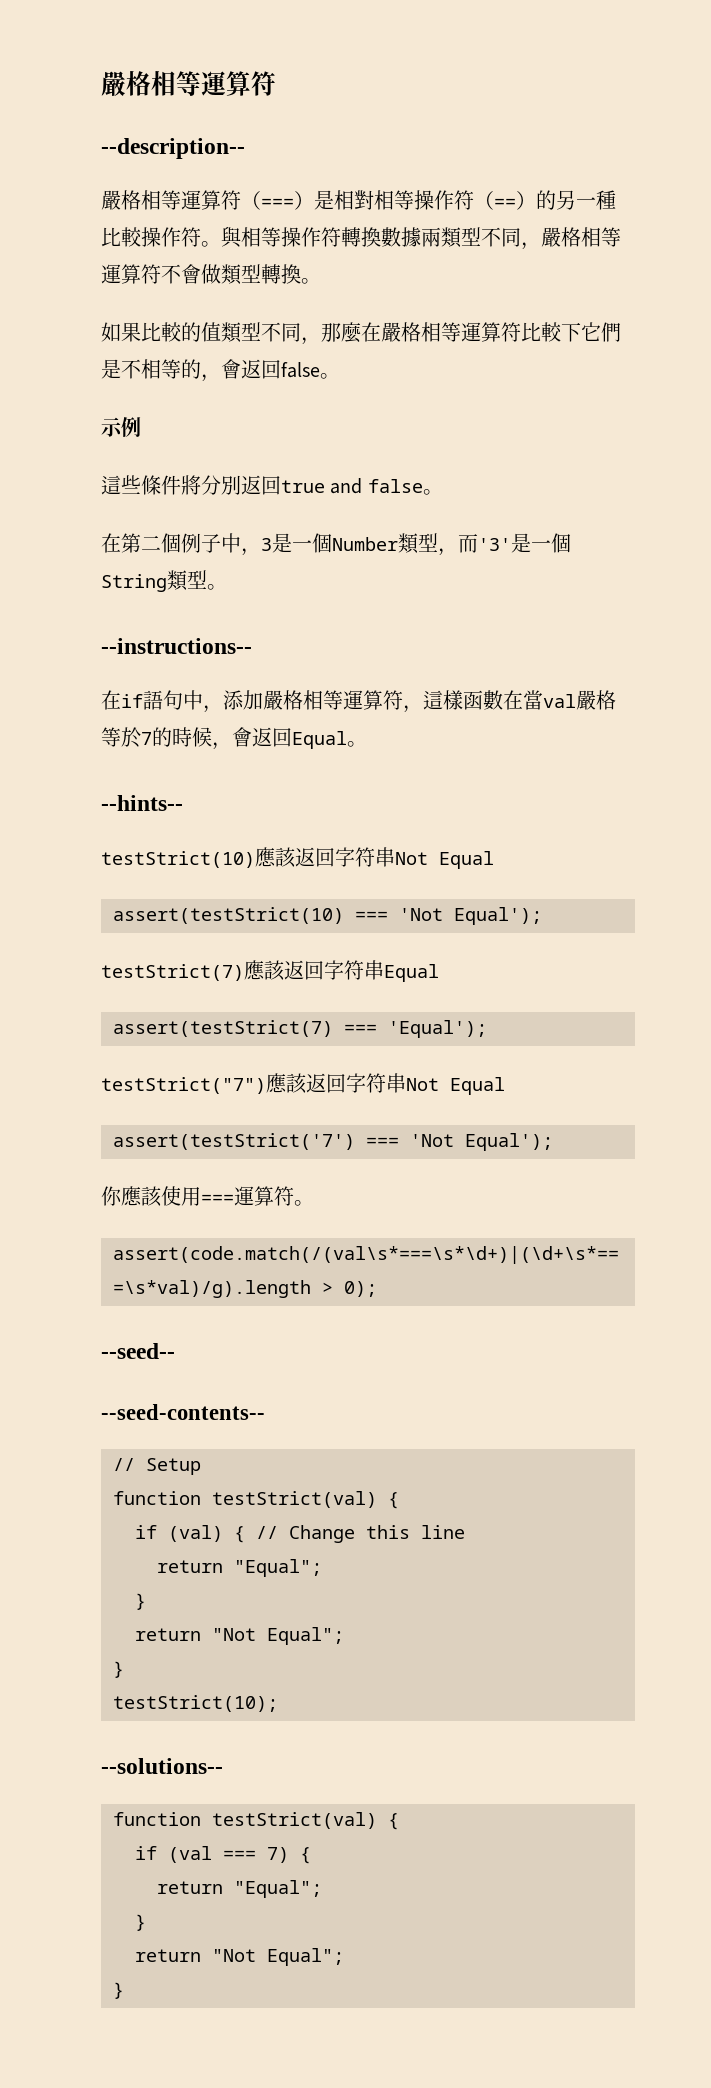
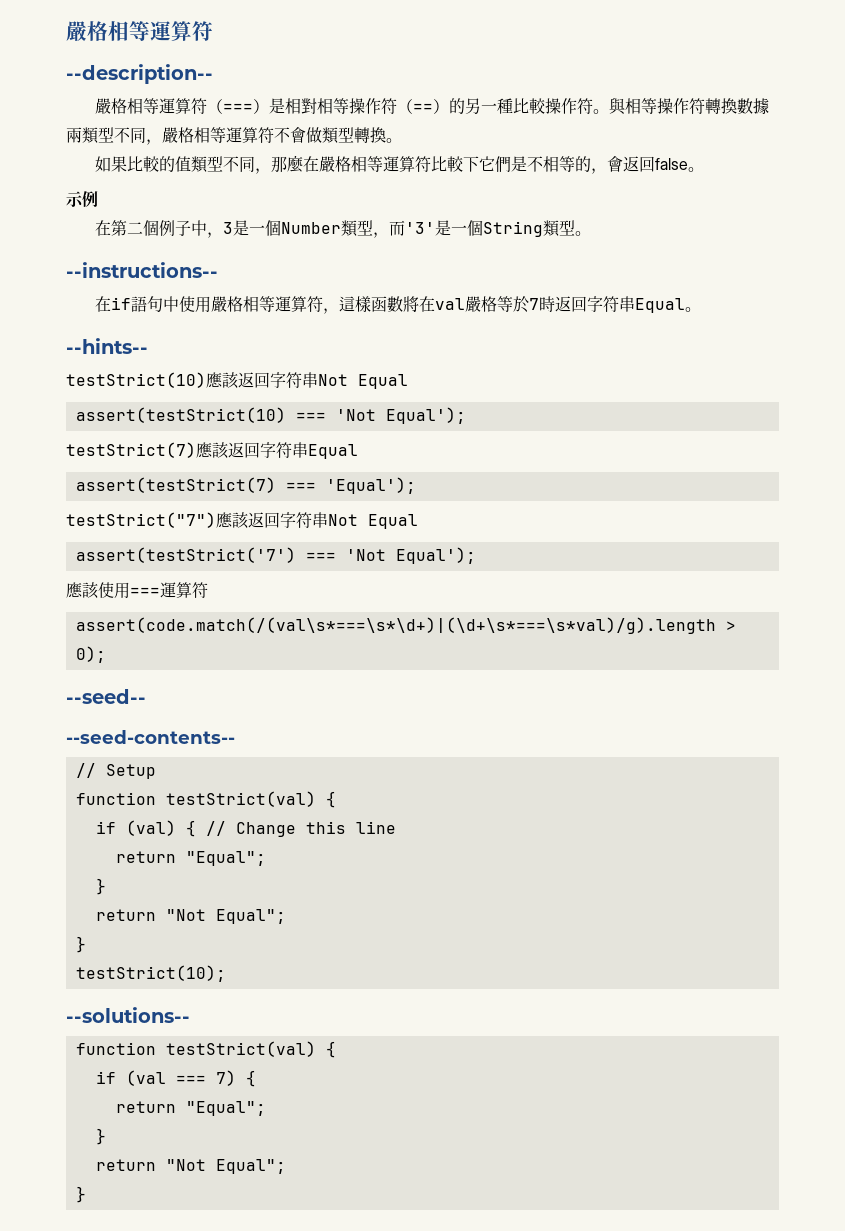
- 這些條件將分別返回true and false。
- 在if語句中，添加嚴格相等運算符，這樣函數在當val嚴格等於7的時候，會返回Equal。
+ 在if語句中使用嚴格相等運算符，這樣函數將在val嚴格等於7時返回字符串Equal。
- 你應該使用===運算符。
+ 應該使用===運算符

